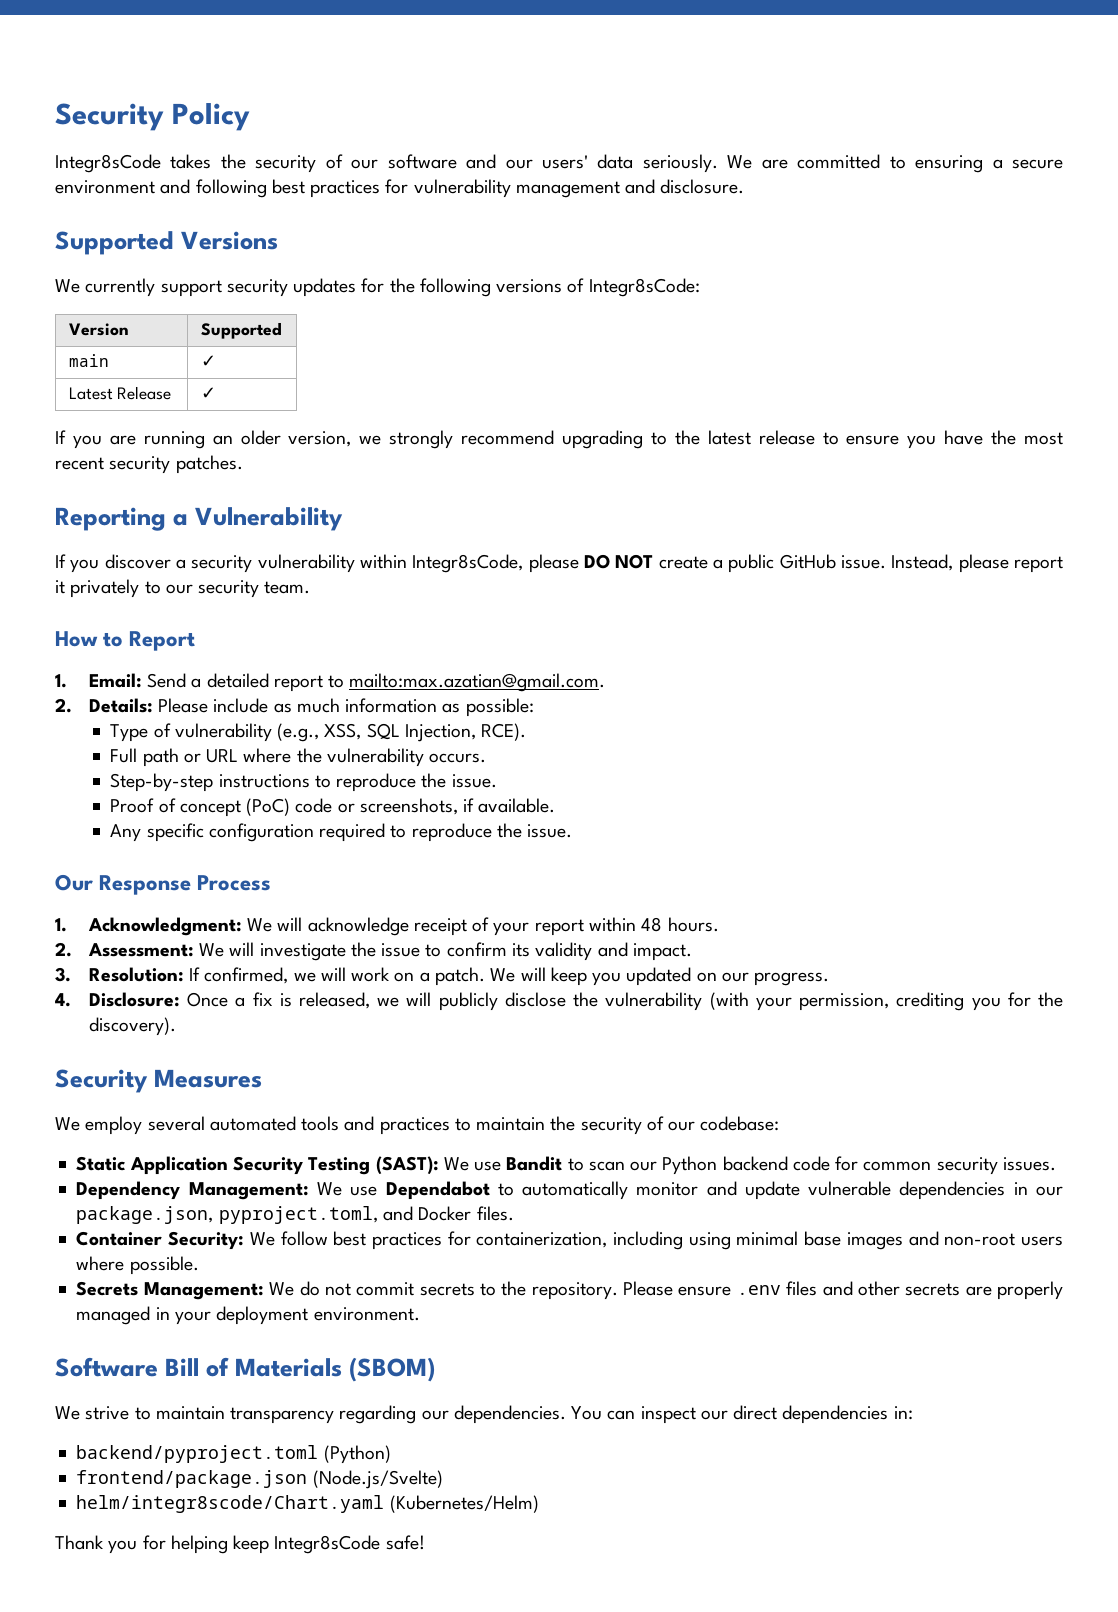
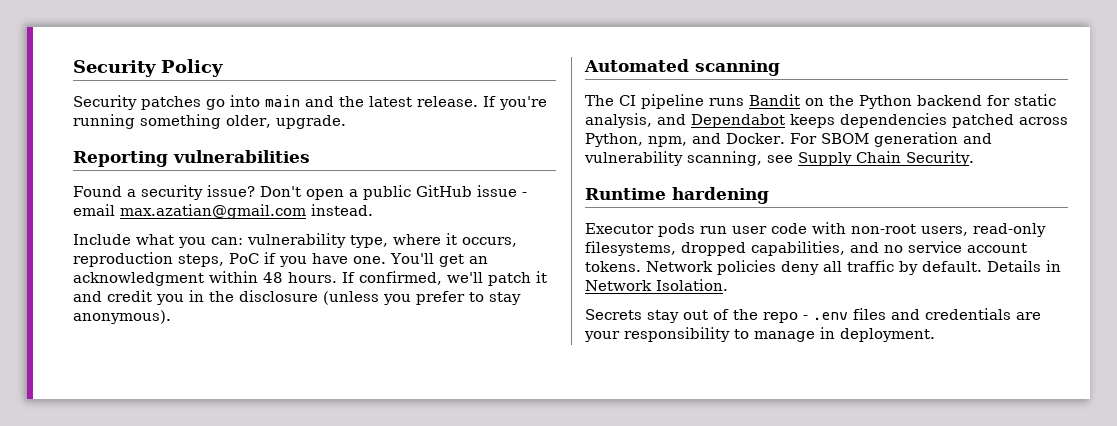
- Integr8sCode takes the security of our software and our users' data seriously. We are committed to ensuring a secure environment and following best practices for vulnerability management and disclosure.
- Supported Versions
- We currently support security updates for the following versions of Integr8sCode:
- Version | Supported
- main | ✓
- Latest Release | ✓
- If you are running an older version, we strongly recommend upgrading to the latest release to ensure you have the most recent security patches.
- Reporting a Vulnerability
- If you discover a security vulnerability within Integr8sCode, please DO NOT create a public GitHub issue. Instead, please report it privately to our security team.
- How to Report
- 1. Email: Send a detailed report to mailto:max.azatian@gmail.com.
- 2. Details: Please include as much information as possible:
- Type of vulnerability (e.g., XSS, SQL Injection, RCE).
- Full path or URL where the vulnerability occurs.
- Step-by-step instructions to reproduce the issue.
- Proof of concept (PoC) code or screenshots, if available.
- Any specific configuration required to reproduce the issue.
- Our Response Process
- 1. Acknowledgment: We will acknowledge receipt of your report within 48 hours.
- 2. Assessment: We will investigate the issue to confirm its validity and impact.
- 3. Resolution: If confirmed, we will work on a patch. We will keep you updated on our progress.
- 4. Disclosure: Once a fix is released, we will publicly disclose the vulnerability (with your permission, crediting you for the discovery).
- Security Measures
- We employ several automated tools and practices to maintain the security of our codebase:
- Static Application Security Testing (SAST): We use Bandit to scan our Python backend code for common security issues.
- Dependency Management: We use Dependabot to automatically monitor and update vulnerable dependencies in our package.json, pyproject.toml, and Docker files.
- Container Security: We follow best practices for containerization, including using minimal base images and non-root users where possible.
- Secrets Management: We do not commit secrets to the repository. Please ensure .env files and other secrets are properly managed in your deployment environment.
- Software Bill of Materials (SBOM)
- We strive to maintain transparency regarding our dependencies. You can inspect our direct dependencies in:
- backend/pyproject.toml (Python)
- frontend/package.json (Node.js/Svelte)
- helm/integr8scode/Chart.yaml (Kubernetes/Helm)
- Thank you for helping keep Integr8sCode safe!
+ Security patches go into main and the latest release. If you're running something older, upgrade.
+ Reporting vulnerabilities
+ Found a security issue? Don't open a public GitHub issue - email max.azatian@gmail.com instead.
+ Include what you can: vulnerability type, where it occurs, reproduction steps, PoC if you have one. You'll get an acknowledgment within 48 hours. If confirmed, we'll patch it and credit you in the disclosure (unless you prefer to stay anonymous).
+ Automated scanning
+ The CI pipeline runs Bandit on the Python backend for static analysis, and Dependabot keeps dependencies patched across Python, npm, and Docker. For SBOM generation and vulnerability scanning, see Supply Chain Security.
+ Runtime hardening
+ Executor pods run user code with non-root users, read-only filesystems, dropped capabilities, and no service account tokens. Network policies deny all traffic by default. Details in Network Isolation.
+ Secrets stay out of the repo - .env files and credentials are your responsibility to manage in deployment.

